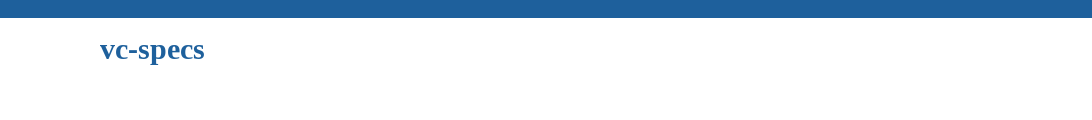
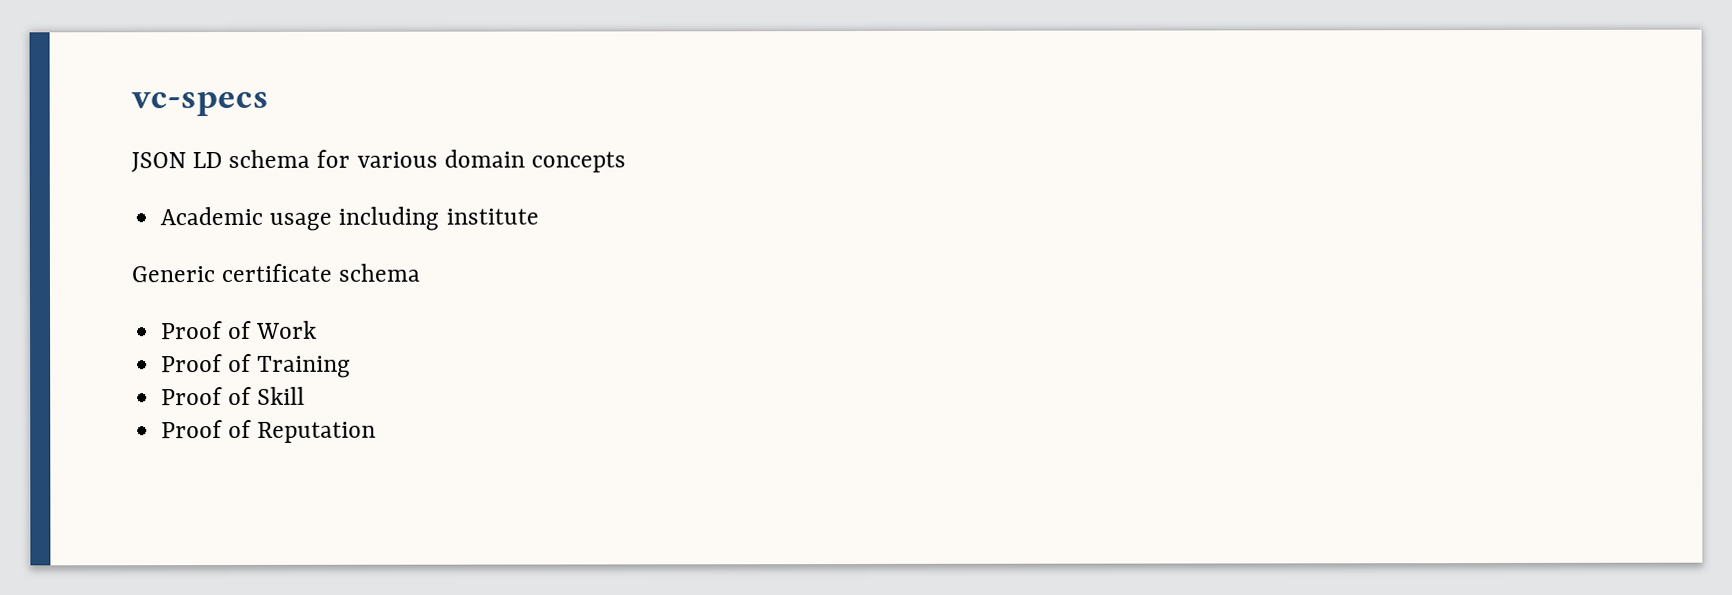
+ JSON LD schema for various domain concepts
+ Academic usage including institute
+ Generic certificate schema
+ Proof of Work
+ Proof of Training
+ Proof of Skill
+ Proof of Reputation

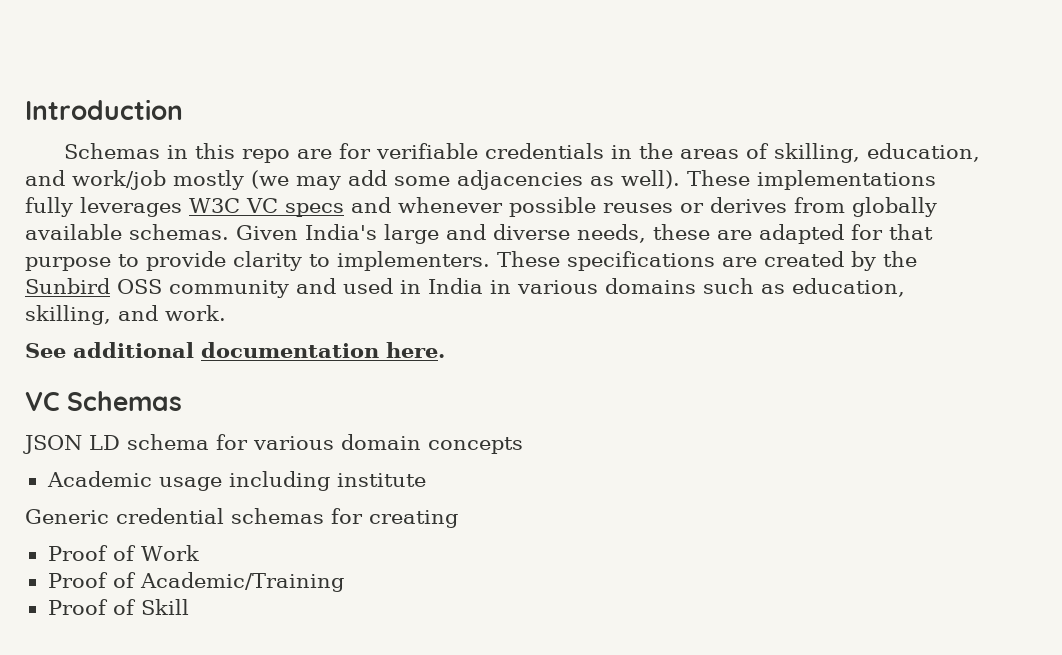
- vc-specs
+ Introduction
+ Schemas in this repo are for verifiable credentials in the areas of skilling, education, and work/job mostly (we may add some adjacencies as well). These implementations fully leverages W3C VC specs and whenever possible reuses or derives from globally available schemas. Given India's large and diverse needs, these are adapted for that purpose to provide clarity to implementers. These specifications are created by the Sunbird OSS community and used in India in various domains such as education, skilling, and work.
+ See additional documentation here.
+ VC Schemas
- Generic certificate schema
+ Generic credential schemas for creating
- Proof of Training
+ Proof of Academic/Training
- Proof of Reputation

